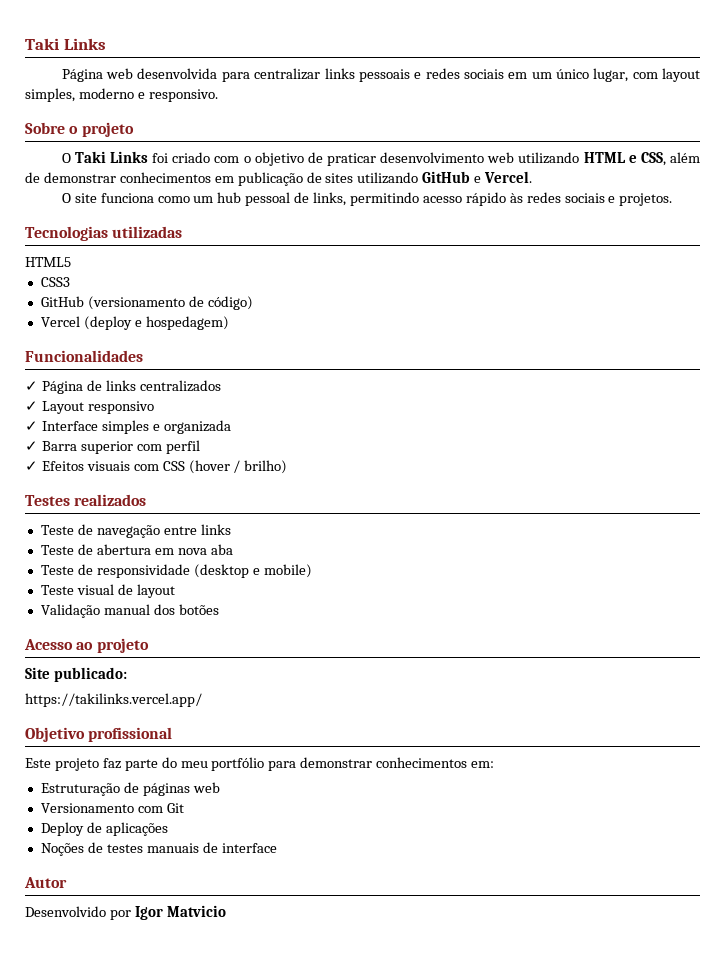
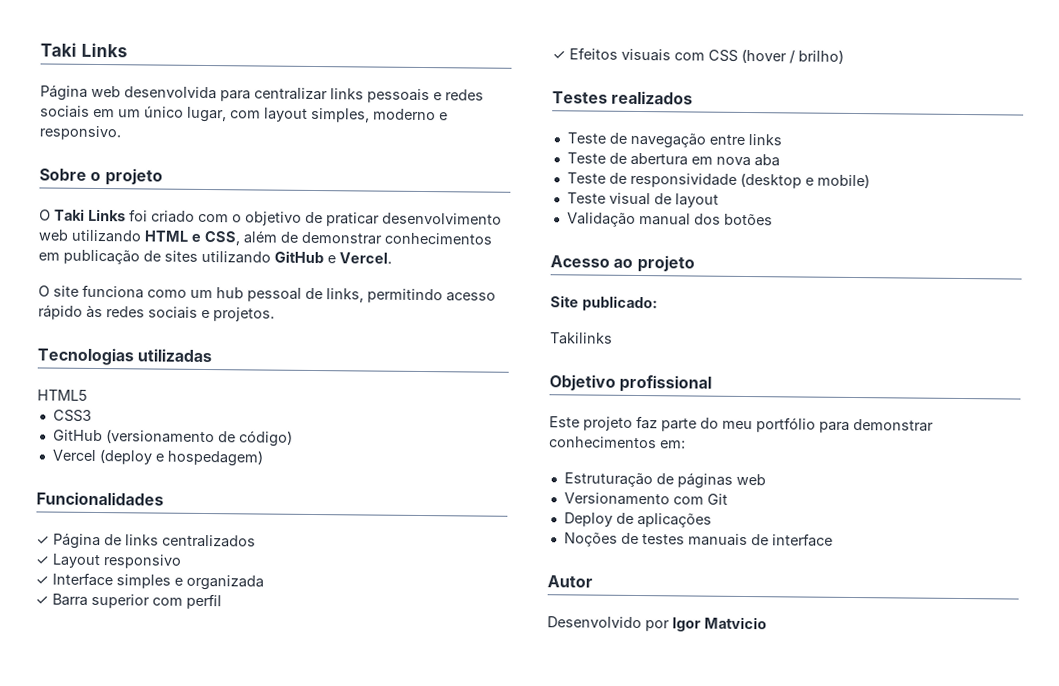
- https://takilinks.vercel.app/
+ Takilinks

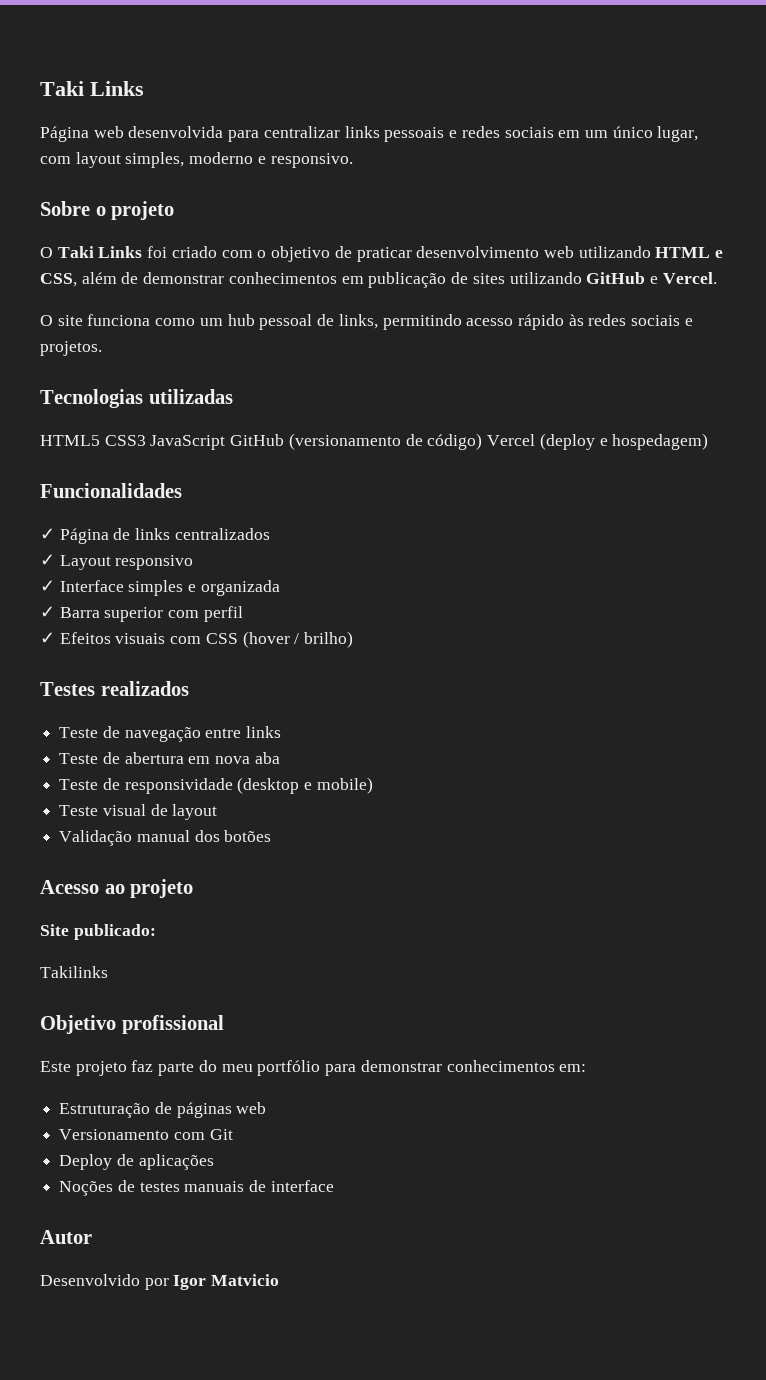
- HTML5
- CSS3
- GitHub (versionamento de código)
- Vercel (deploy e hospedagem)
+ HTML5 CSS3 JavaScript GitHub (versionamento de código) Vercel (deploy e hospedagem)

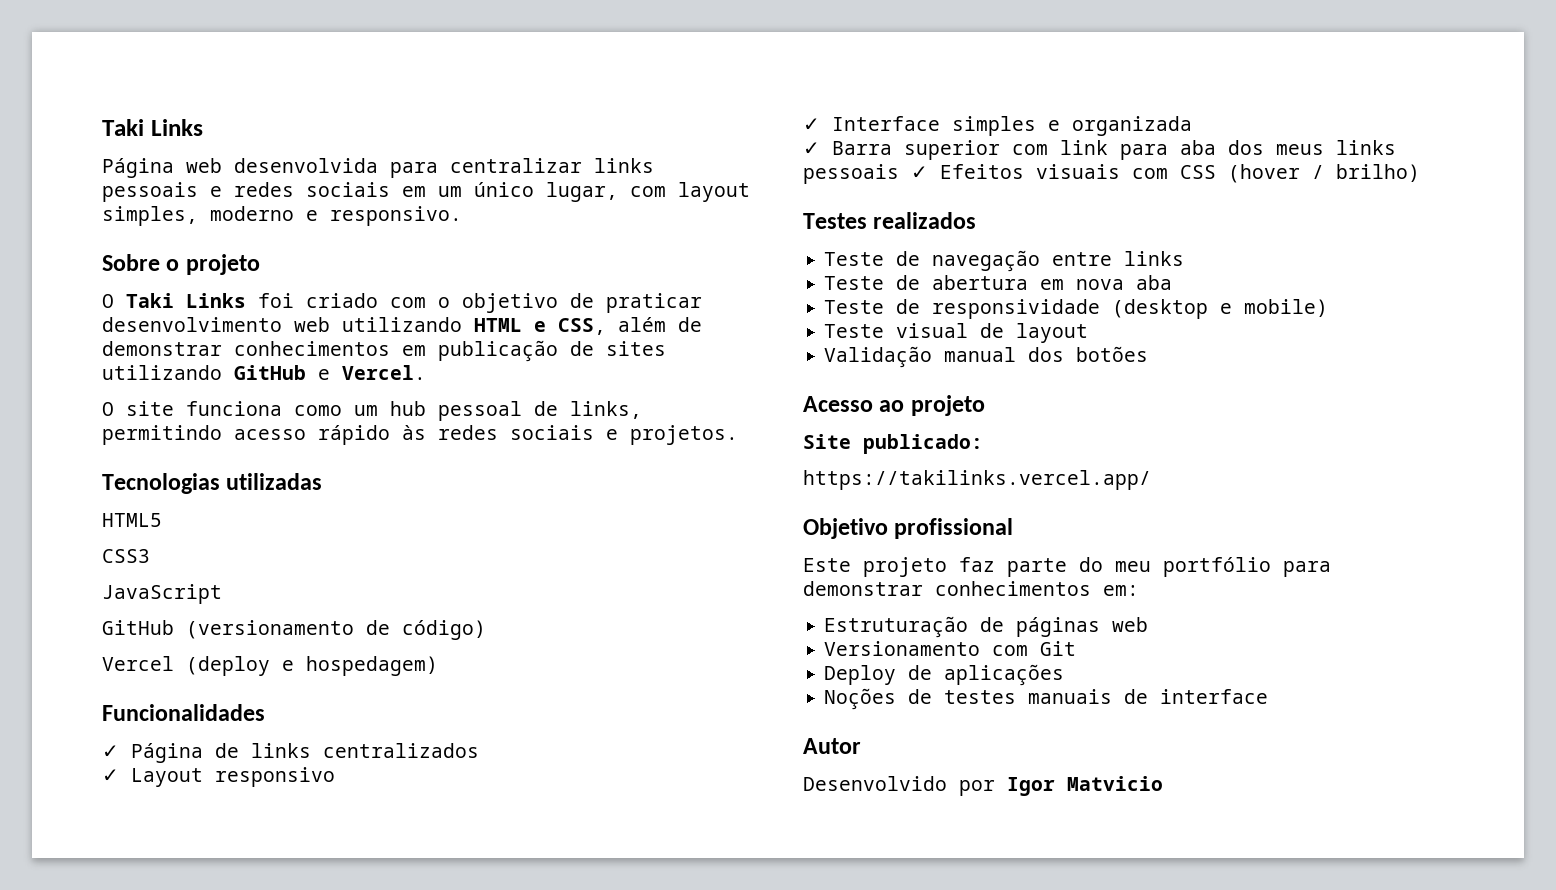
- HTML5 CSS3 JavaScript GitHub (versionamento de código) Vercel (deploy e hospedagem)
+ HTML5
+ CSS3
+ JavaScript
+ GitHub (versionamento de código)
+ Vercel (deploy e hospedagem)
- ✓ Barra superior com perfil
- ✓ Efeitos visuais com CSS (hover / brilho)
+ ✓ Barra superior com link para aba dos meus links pessoais ✓ Efeitos visuais com CSS (hover / brilho)
- Takilinks
+ https://takilinks.vercel.app/

